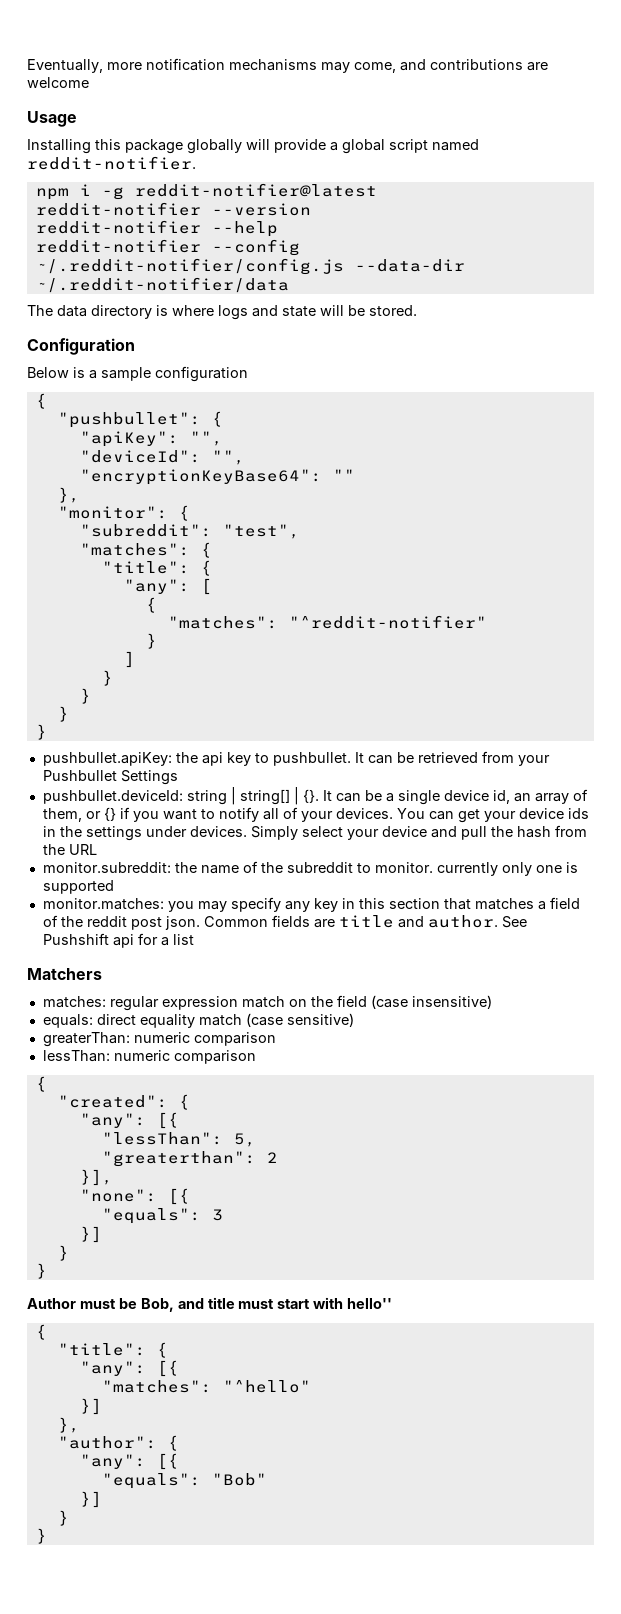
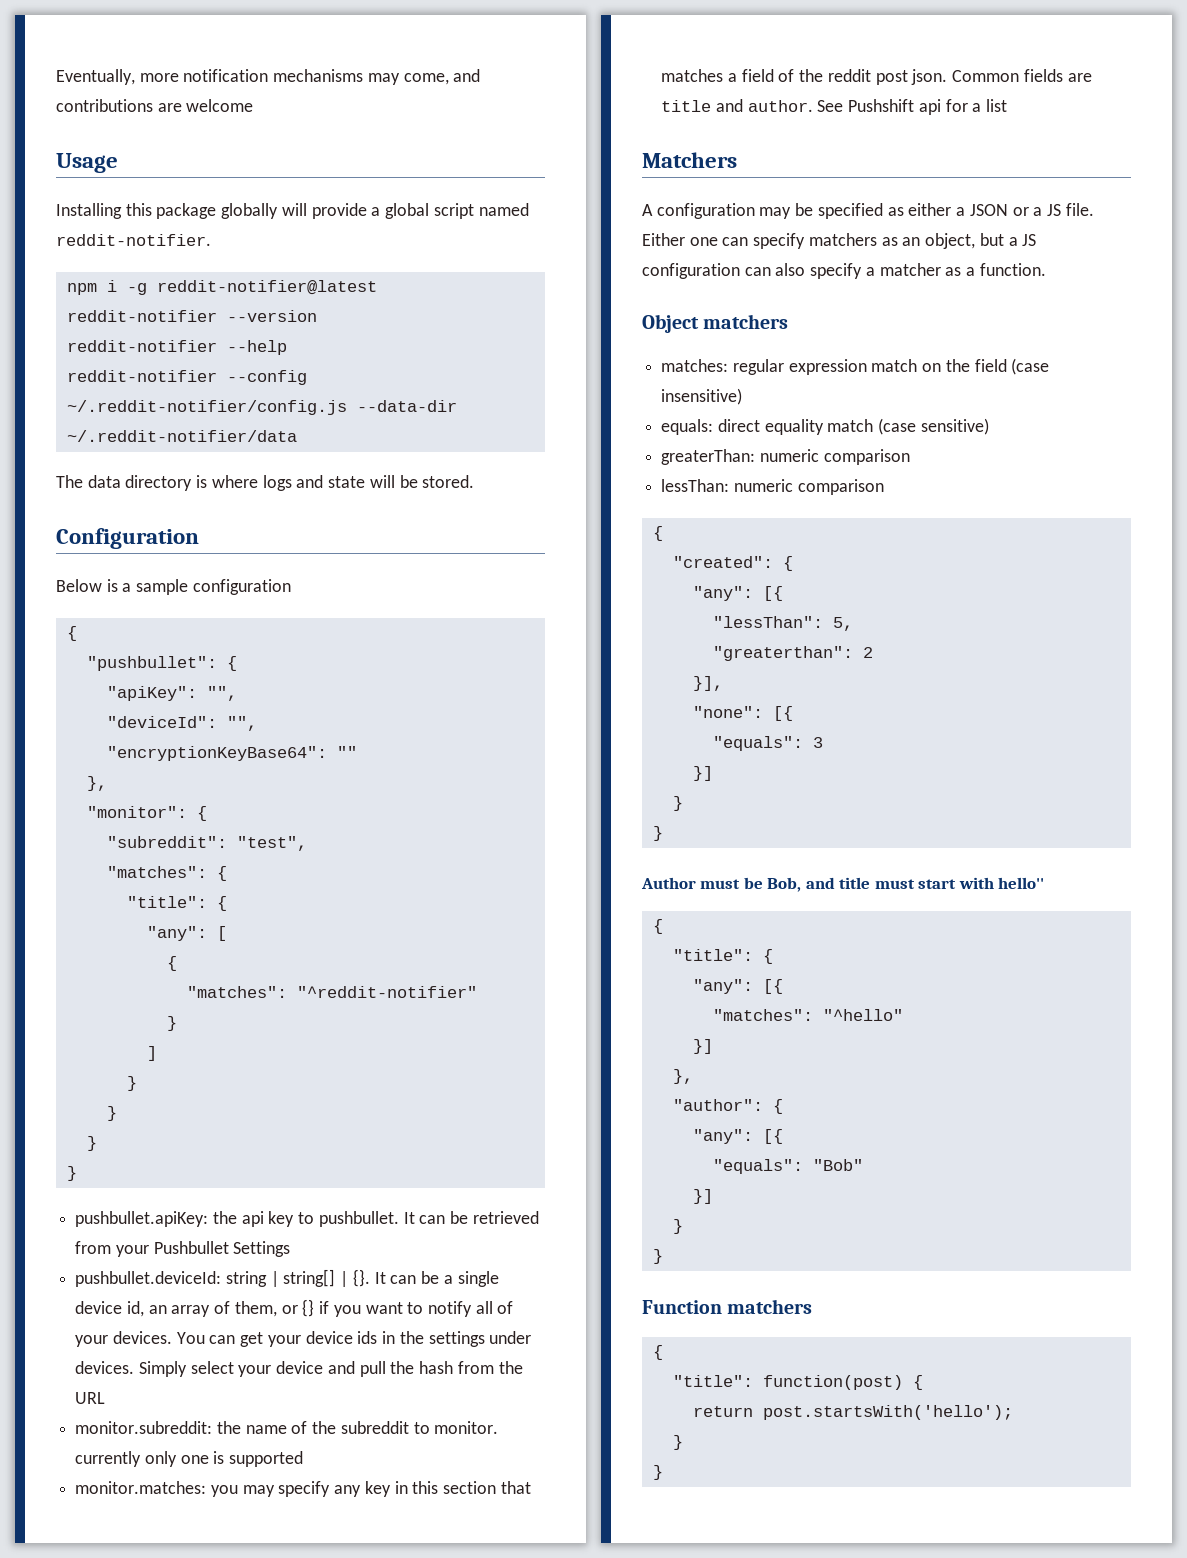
+ A configuration may be specified as either a JSON or a JS file. Either one can specify matchers as an object, but a JS configuration can also specify a matcher as a function.
+ Object matchers
+ Function matchers
+ {
+ "title": function(post) {
+ return post.startsWith('hello');
+ }
+ }

